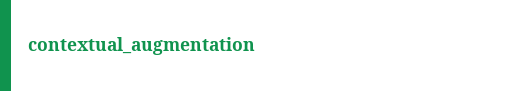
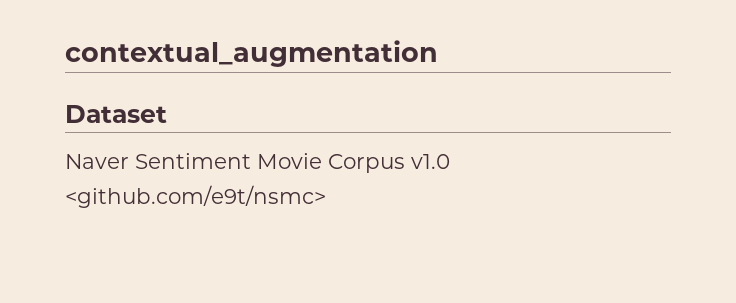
+ Dataset
+ Naver Sentiment Movie Corpus v1.0
+ <github.com/e9t/nsmc>

